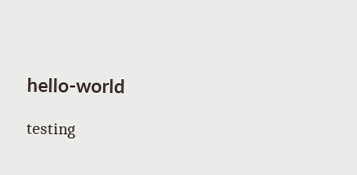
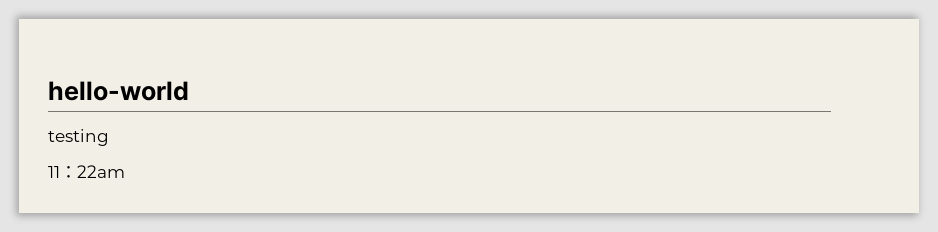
+ 11：22am

